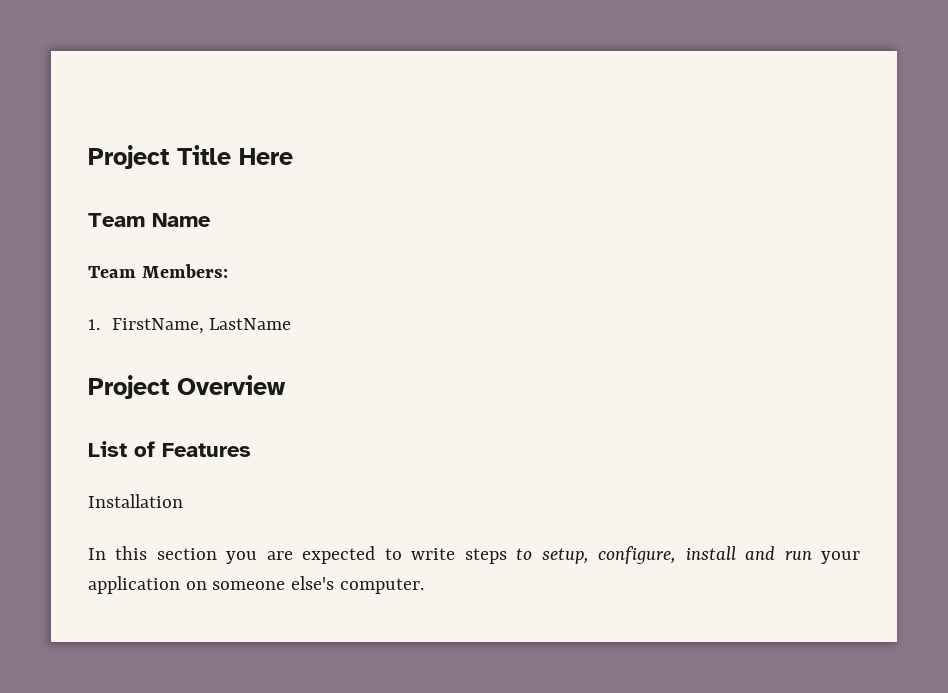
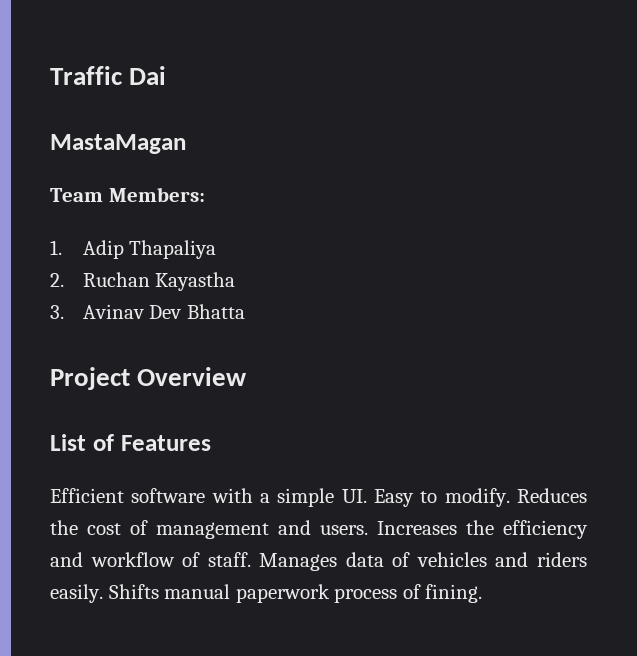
- Project Title Here
- Team Name
+ Traffic Dai
+ MastaMagan
  Team Members:
- 1. FirstName, LastName
+ 1. Adip Thapaliya
+ 2. Ruchan Kayastha
+ 3. Avinav Dev Bhatta
- Installation
- In this section you are expected to write steps to setup, configure, install and run your application on someone else's computer.
+ Efficient software with a simple UI. Easy to modify. Reduces the cost of management and users. Increases the efficiency and workflow of staff. Manages data of vehicles and riders easily. Shifts manual paperwork process of fining.

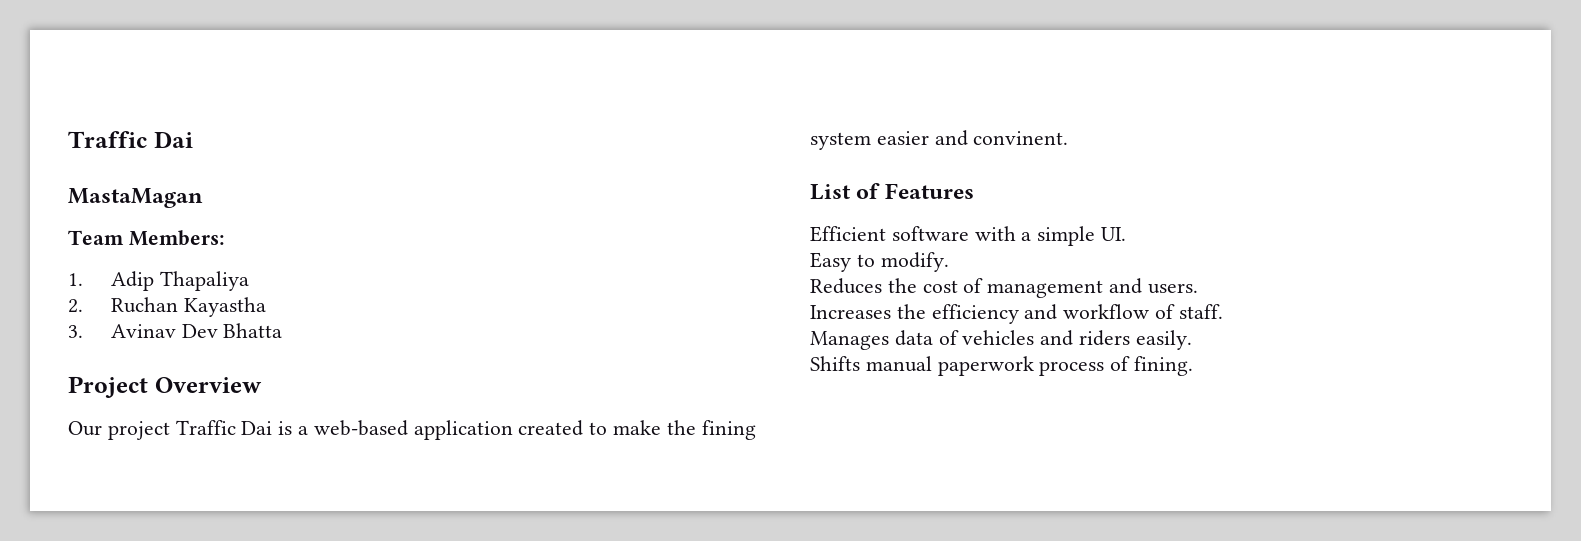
+ Our project Traffic Dai is a web-based application created to make the fining system easier and convinent.
- Efficient software with a simple UI. Easy to modify. Reduces the cost of management and users. Increases the efficiency and workflow of staff. Manages data of vehicles and riders easily. Shifts manual paperwork process of fining.
+ Efficient software with a simple UI.
+ Easy to modify.
+ Reduces the cost of management and users.
+ Increases the efficiency and workflow of staff.
+ Manages data of vehicles and riders easily.
+ Shifts manual paperwork process of fining.

